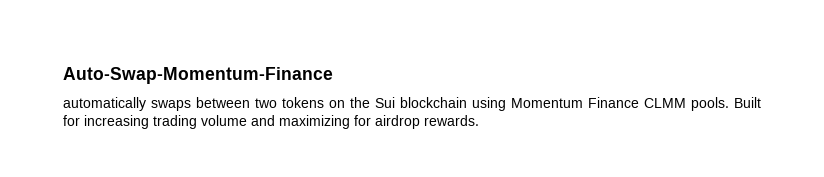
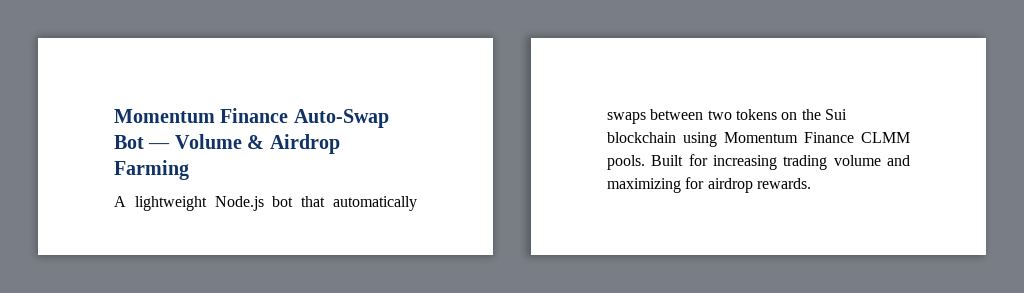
- Auto-Swap-Momentum-Finance
- automatically swaps between two tokens on the Sui blockchain using Momentum Finance CLMM pools.
+ Momentum Finance Auto-Swap Bot — Volume & Airdrop Farming
+ A lightweight Node.js bot that automatically swaps between two tokens on the Sui blockchain using Momentum Finance CLMM pools.

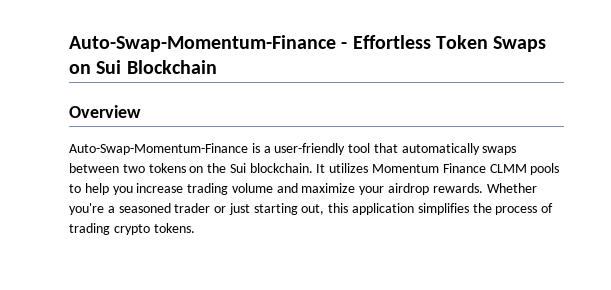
- Momentum Finance Auto-Swap Bot — Volume & Airdrop Farming
- A lightweight Node.js bot that automatically swaps between two tokens on the Sui blockchain using Momentum Finance CLMM pools. Built for increasing trading volume and maximizing for airdrop rewards.
+ Auto-Swap-Momentum-Finance - Effortless Token Swaps on Sui Blockchain
+ Overview
+ Auto-Swap-Momentum-Finance is a user-friendly tool that automatically swaps between two tokens on the Sui blockchain. It utilizes Momentum Finance CLMM pools to help you increase trading volume and maximize your airdrop rewards. Whether you're a seasoned trader or just starting out, this application simplifies the process of trading crypto tokens.

